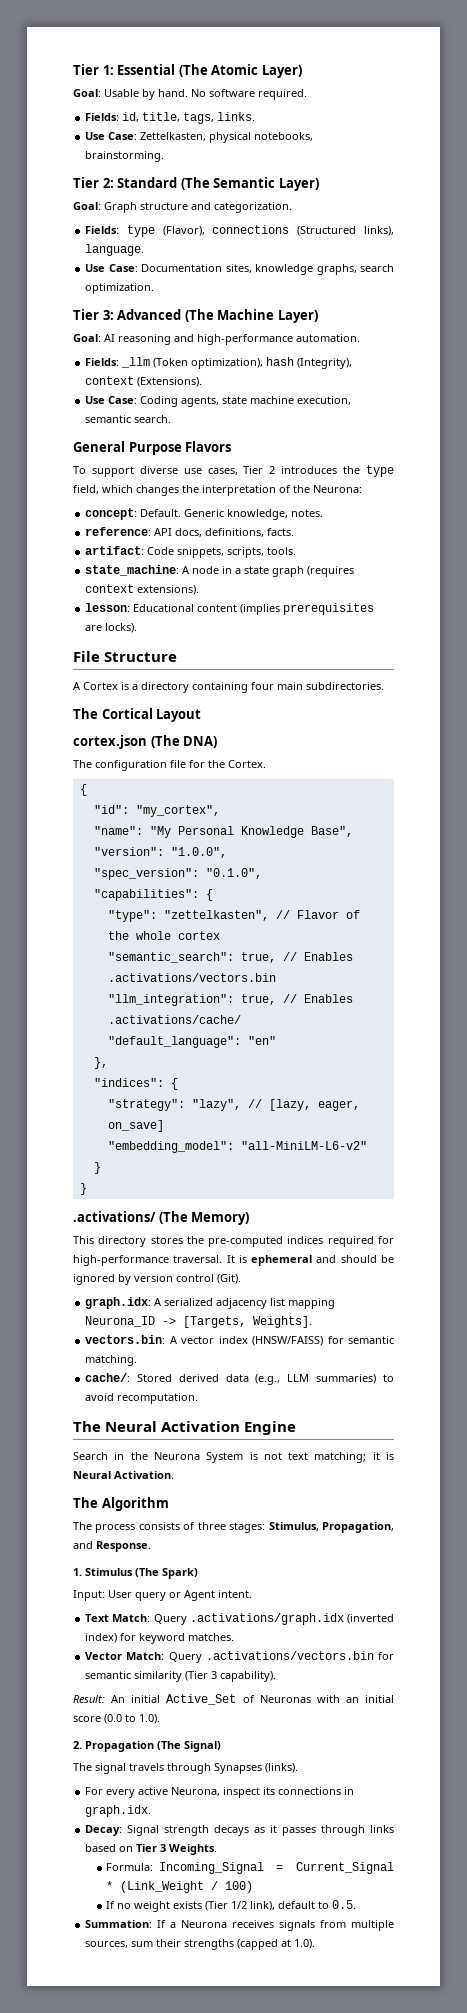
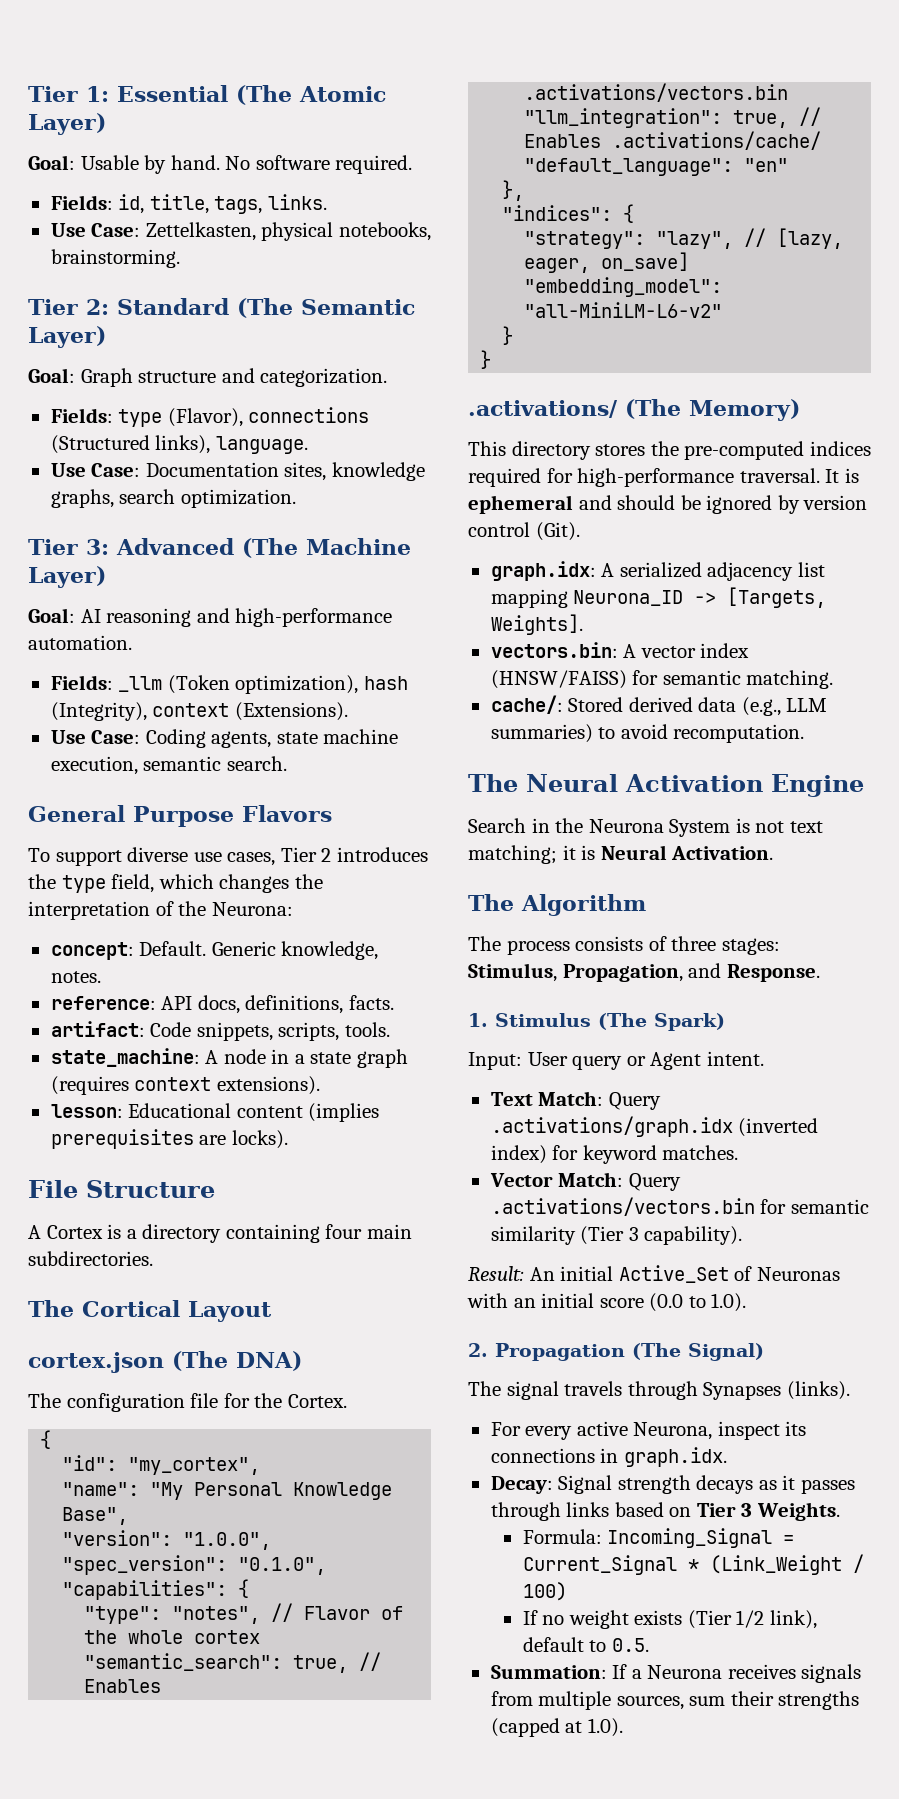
- "type": "zettelkasten", // Flavor of the whole cortex
+ "type": "notes", // Flavor of the whole cortex

